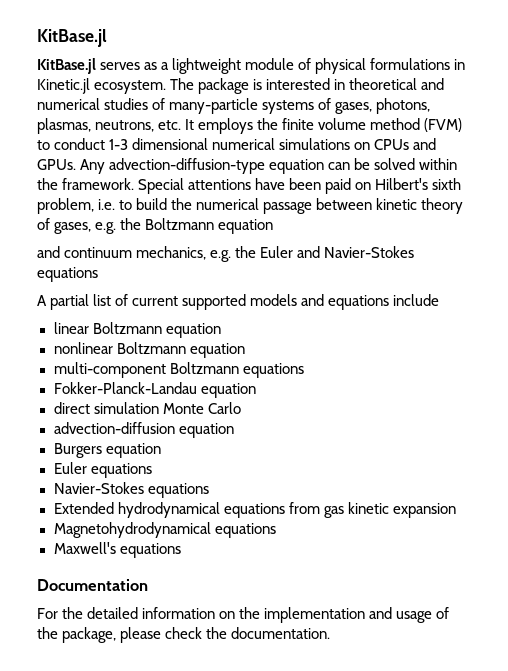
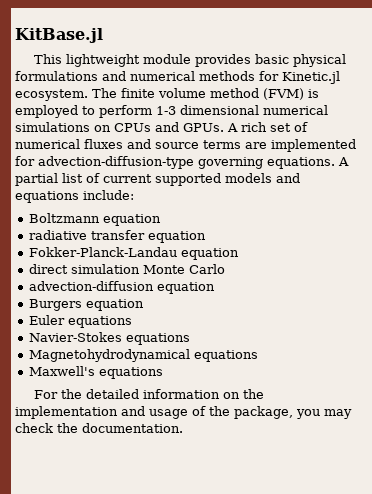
- KitBase.jl serves as a lightweight module of physical formulations in Kinetic.jl ecosystem. The package is interested in theoretical and numerical studies of many-particle systems of gases, photons, plasmas, neutrons, etc. It employs the finite volume method (FVM) to conduct 1-3 dimensional numerical simulations on CPUs and GPUs.
+ This lightweight module provides basic physical formulations and numerical methods for Kinetic.jl ecosystem. The finite volume method (FVM) is employed to perform 1-3 dimensional numerical simulations on CPUs and GPUs.
- Any advection-diffusion-type equation can be solved within the framework. Special attentions have been paid on Hilbert's sixth problem, i.e. to build the numerical passage between kinetic theory of gases, e.g. the Boltzmann equation
- and continuum mechanics, e.g. the Euler and Navier-Stokes equations
- A partial list of current supported models and equations include
- linear Boltzmann equation
- nonlinear Boltzmann equation
- multi-component Boltzmann equations
+ A rich set of numerical fluxes and source terms are implemented for advection-diffusion-type governing equations. A partial list of current supported models and equations include:
+ Boltzmann equation
+ radiative transfer equation
- Extended hydrodynamical equations from gas kinetic expansion
- Documentation
- For the detailed information on the implementation and usage of the package, please check the documentation.
+ For the detailed information on the implementation and usage of the package, you may check the documentation.

